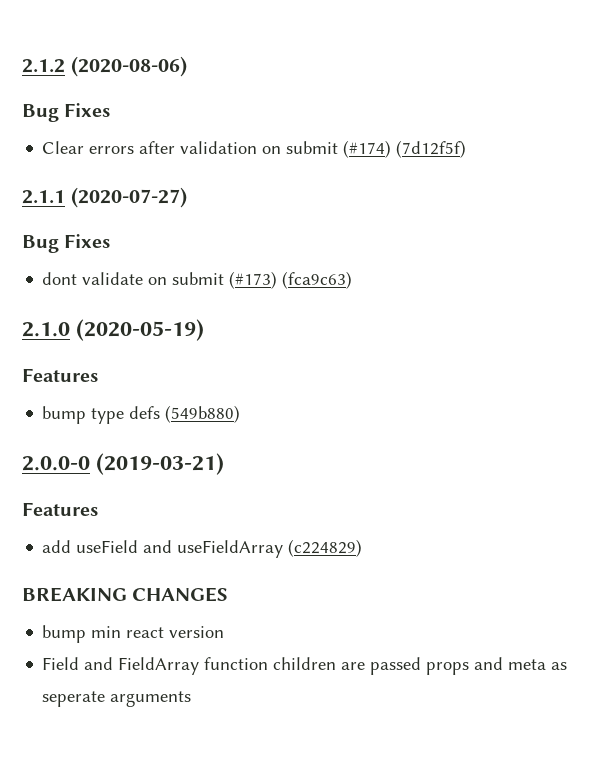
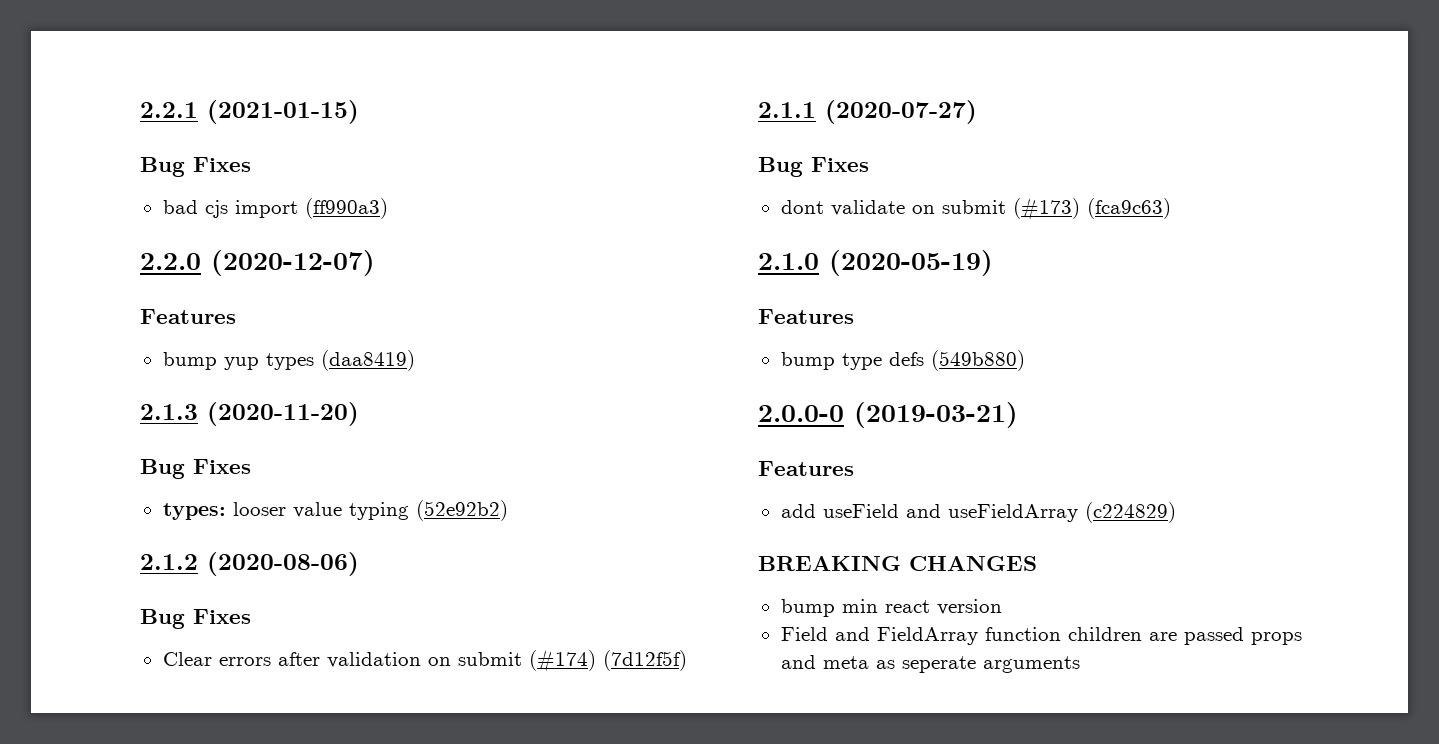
+ 2.2.1 (2021-01-15)
+ Bug Fixes
+ bad cjs import (ff990a3)
+ 2.2.0 (2020-12-07)
+ Features
+ bump yup types (daa8419)
+ 2.1.3 (2020-11-20)
+ Bug Fixes
+ types: looser value typing (52e92b2)

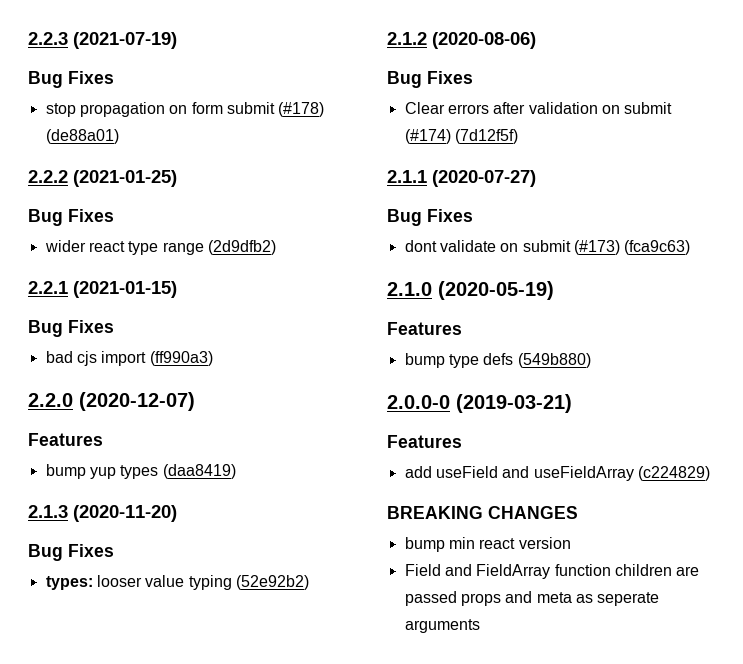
+ 2.2.3 (2021-07-19)
+ Bug Fixes
+ stop propagation on form submit (#178) (de88a01)
+ 2.2.2 (2021-01-25)
+ Bug Fixes
+ wider react type range (2d9dfb2)

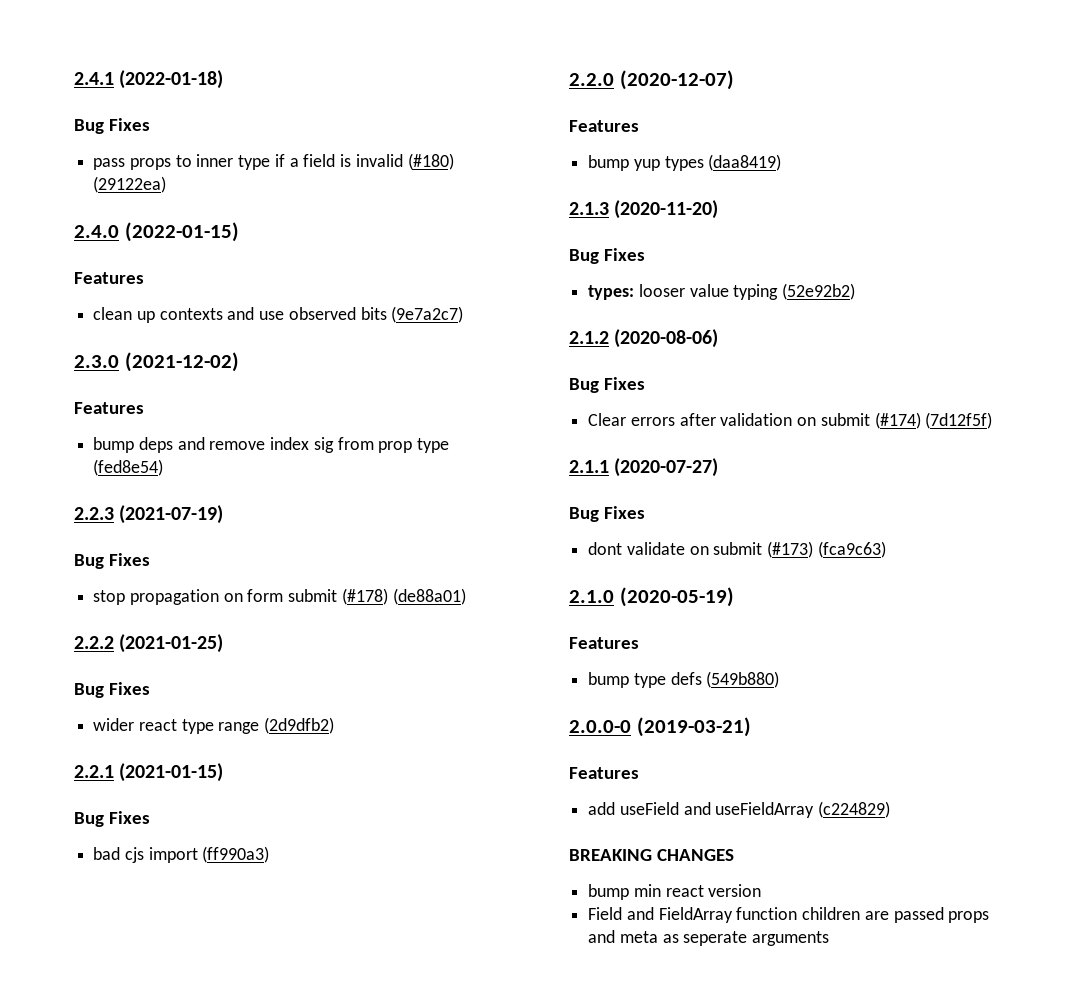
+ 2.4.1 (2022-01-18)
+ Bug Fixes
+ pass props to inner type if a field is invalid (#180) (29122ea)
+ 2.4.0 (2022-01-15)
+ Features
+ clean up contexts and use observed bits (9e7a2c7)
+ 2.3.0 (2021-12-02)
+ Features
+ bump deps and remove index sig from prop type (fed8e54)

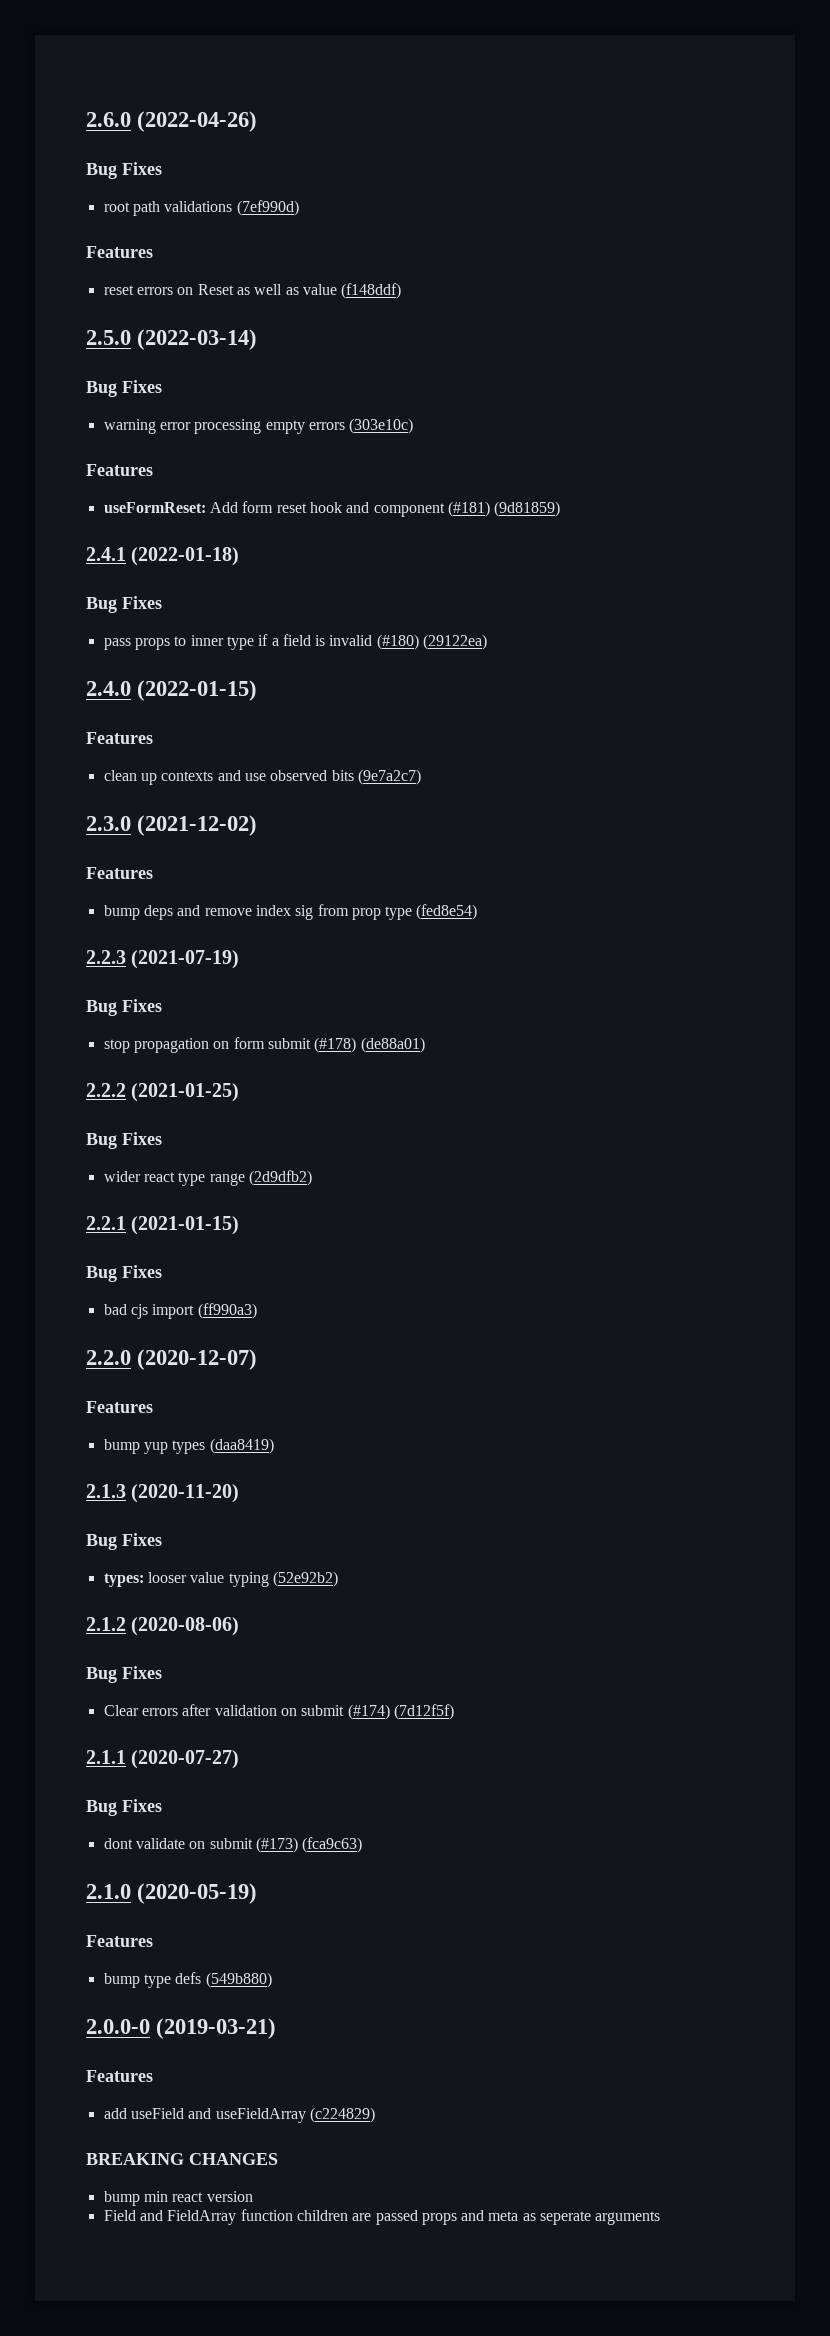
+ 2.6.0 (2022-04-26)
+ Bug Fixes
+ root path validations (7ef990d)
+ Features
+ reset errors on Reset as well as value (f148ddf)
+ 2.5.0 (2022-03-14)
+ Bug Fixes
+ warning error processing empty errors (303e10c)
+ Features
+ useFormReset: Add form reset hook and component (#181) (9d81859)

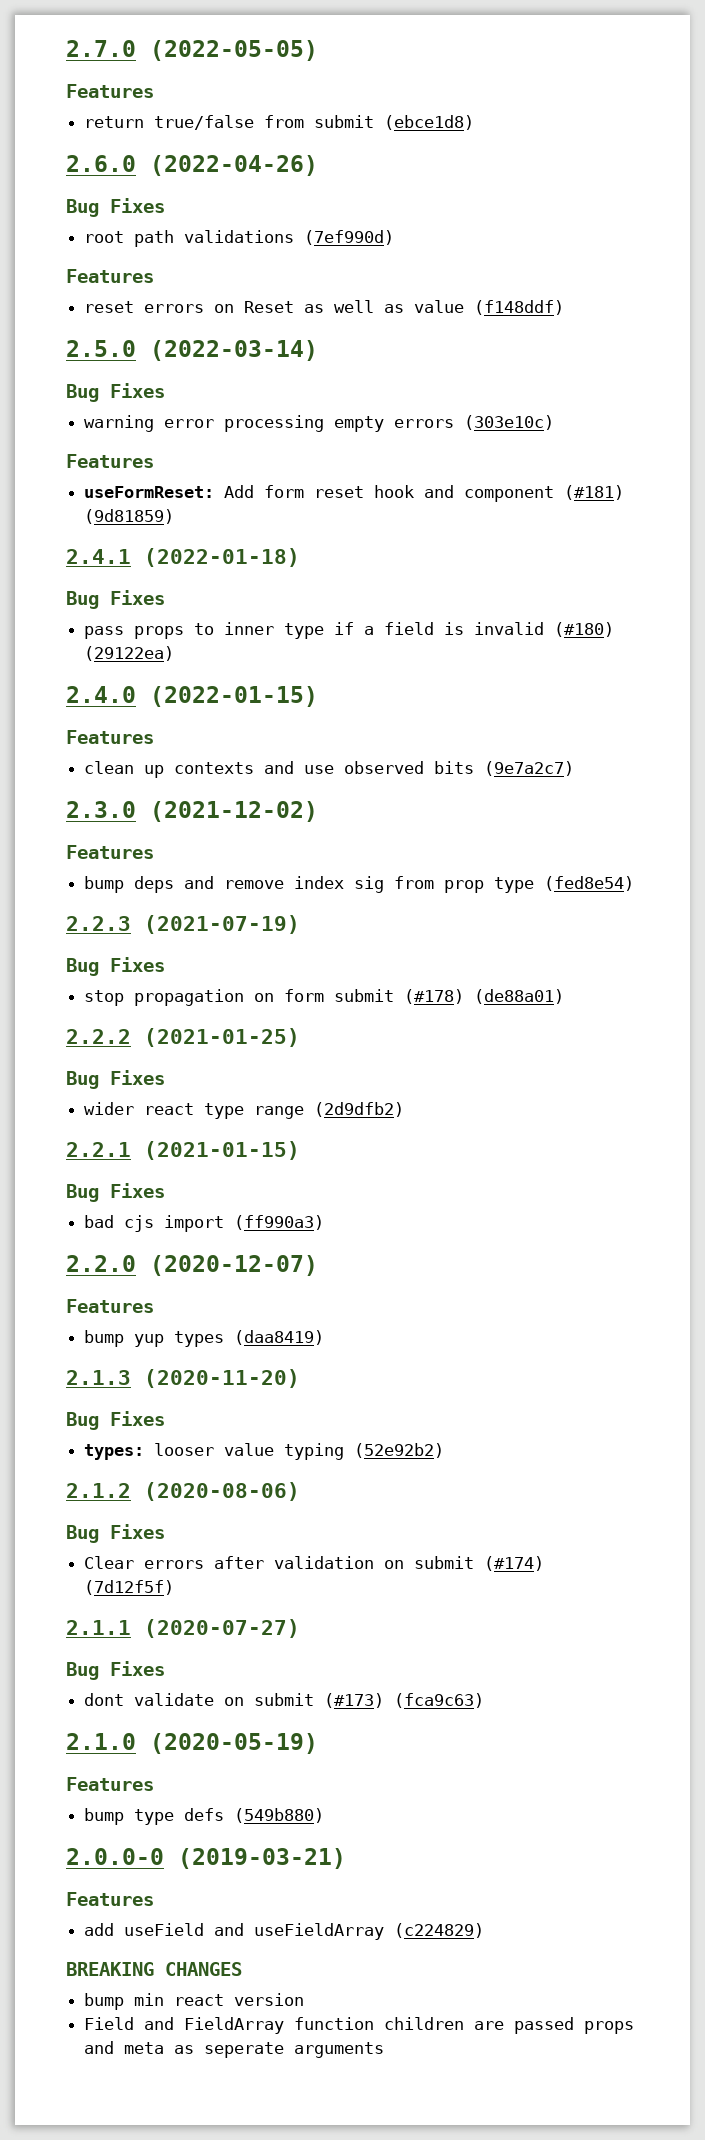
+ 2.7.0 (2022-05-05)
+ Features
+ return true/false from submit (ebce1d8)

